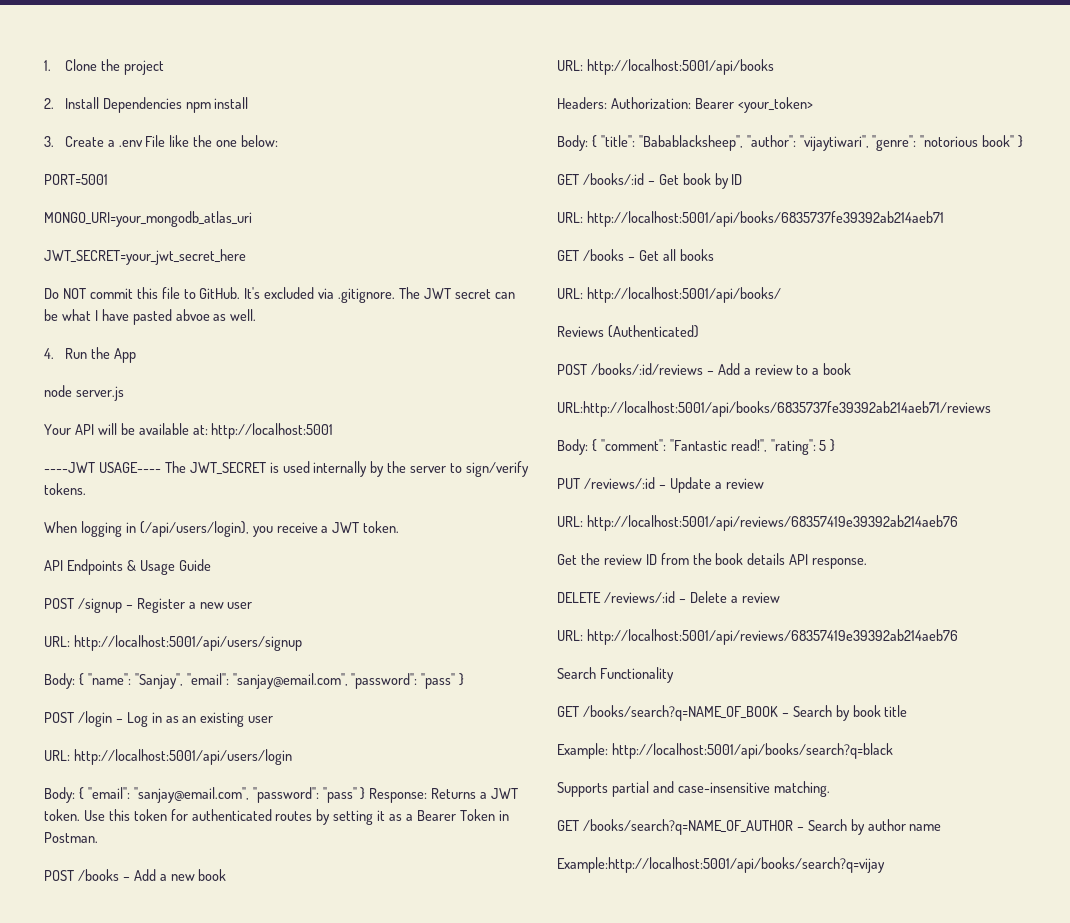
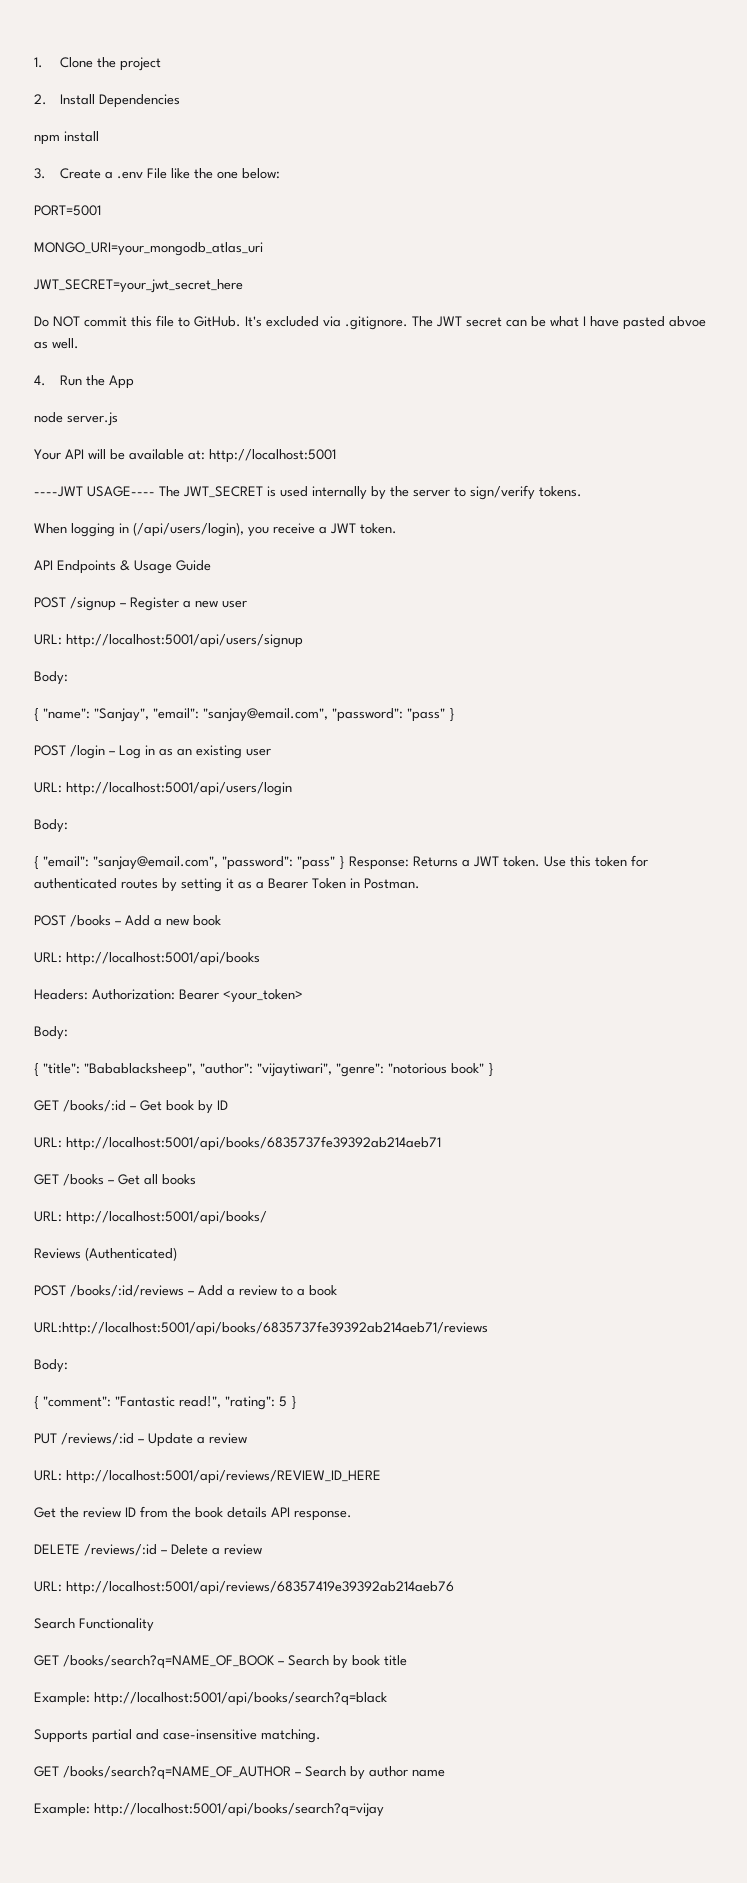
- 2. Install Dependencies npm install
+ 2. Install Dependencies
+ npm install
  URL: http://localhost:5001/api/users/signup
- Body: { "name": "Sanjay", "email": "sanjay@email.com", "password": "pass" }
+ Body:
+ { "name": "Sanjay", "email": "sanjay@email.com", "password": "pass" }
  URL: http://localhost:5001/api/users/login
- Body: { "email": "sanjay@email.com", "password": "pass" } Response: Returns a JWT token.
+ Body:
+ { "email": "sanjay@email.com", "password": "pass" } Response: Returns a JWT token.
  Headers: Authorization: Bearer <your_token>
- Body: { "title": "Babablacksheep", "author": "vijaytiwari", "genre": "notorious book" }
+ Body:
+ { "title": "Babablacksheep", "author": "vijaytiwari", "genre": "notorious book" }
  URL:http://localhost:5001/api/books/6835737fe39392ab214aeb71/reviews
- Body: { "comment": "Fantastic read!", "rating": 5 }
+ Body:
+ { "comment": "Fantastic read!", "rating": 5 }
  PUT /reviews/:id – Update a review
- URL: http://localhost:5001/api/reviews/68357419e39392ab214aeb76
+ URL: http://localhost:5001/api/reviews/REVIEW_ID_HERE
- Example:http://localhost:5001/api/books/search?q=vijay
+ Example: http://localhost:5001/api/books/search?q=vijay

